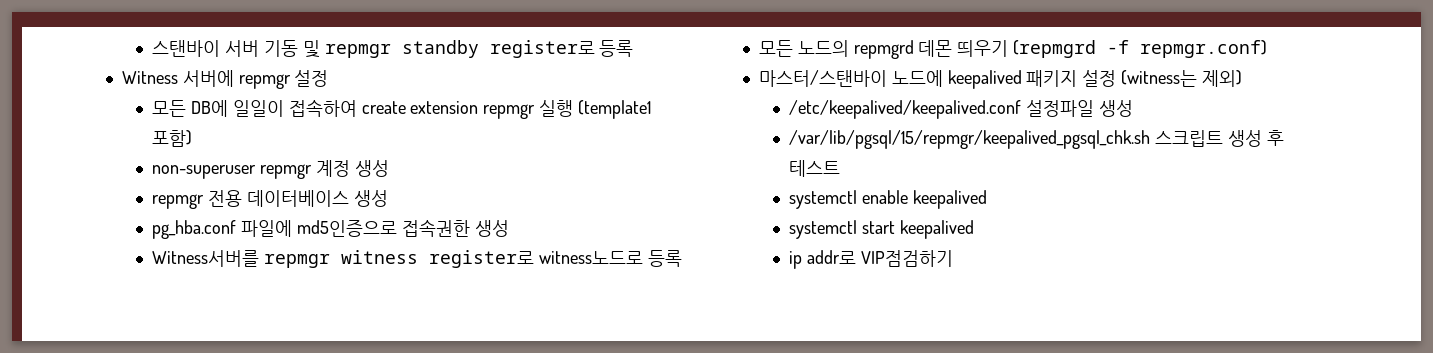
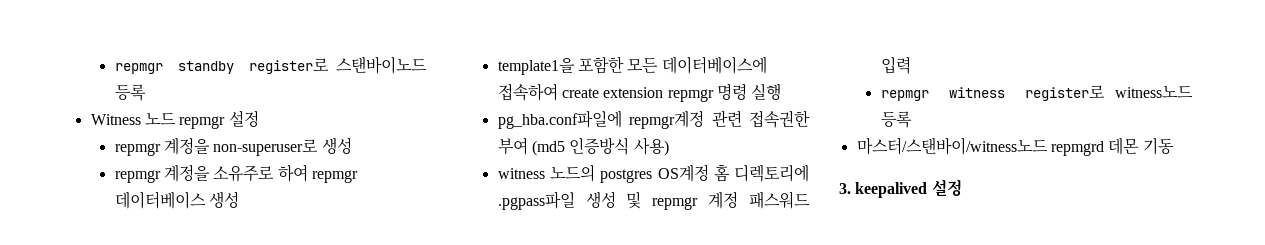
- 스탠바이 서버 기동 및 repmgr standby register로 등록
+ repmgr standby register로 스탠바이노드 등록
- Witness 서버에 repmgr 설정
+ Witness 노드 repmgr 설정
- 모든 DB에 일일이 접속하여 create extension repmgr 실행 (template1 포함)
- non-superuser repmgr 계정 생성
- repmgr 전용 데이터베이스 생성
- pg_hba.conf 파일에 md5인증으로 접속권한 생성
- Witness서버를 repmgr witness register로 witness노드로 등록
- 모든 노드의 repmgrd 데몬 띄우기 (repmgrd -f repmgr.conf)
- 마스터/스탠바이 노드에 keepalived 패키지 설정 (witness는 제외)
- /etc/keepalived/keepalived.conf 설정파일 생성
- /var/lib/pgsql/15/repmgr/keepalived_pgsql_chk.sh 스크립트 생성 후 테스트
- systemctl enable keepalived
- systemctl start keepalived
- ip addr로 VIP점검하기
+ repmgr 계정을 non-superuser로 생성
+ repmgr 계정을 소유주로 하여 repmgr 데이터베이스 생성
+ template1을 포함한 모든 데이터베이스에 접속하여 create extension repmgr 명령 실행
+ pg_hba.conf파일에 repmgr계정 관련 접속권한 부여 (md5 인증방식 사용)
+ witness 노드의 postgres OS계정 홈 디렉토리에 .pgpass파일 생성 및 repmgr 계정 패스워드 입력
+ repmgr witness register로 witness노드 등록
+ 마스터/스탠바이/witness노드 repmgrd 데몬 기동
+ 3. keepalived 설정

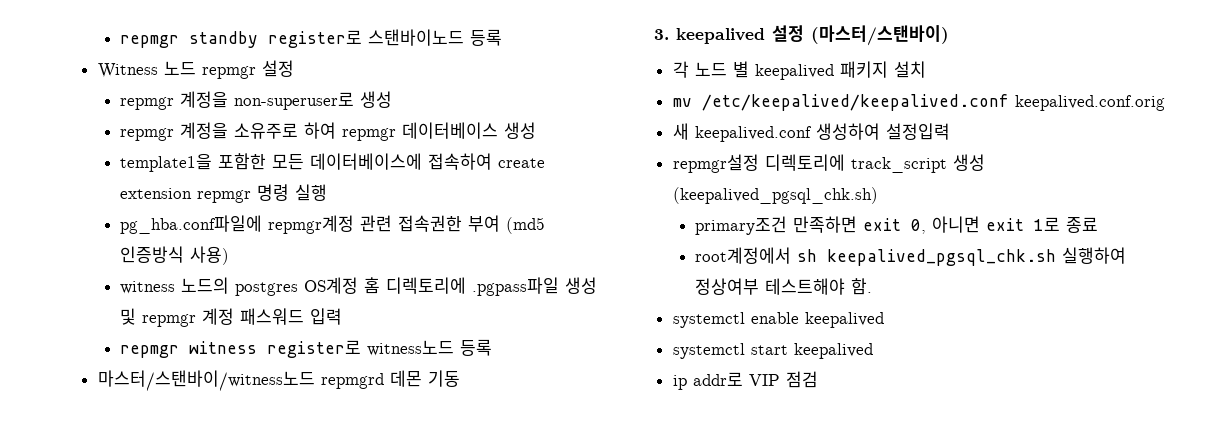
- 3. keepalived 설정
+ 3. keepalived 설정 (마스터/스탠바이)
+ 각 노드 별 keepalived 패키지 설치
+ mv /etc/keepalived/keepalived.conf keepalived.conf.orig
+ 새 keepalived.conf 생성하여 설정입력
+ repmgr설정 디렉토리에 track_script 생성 (keepalived_pgsql_chk.sh)
+ primary조건 만족하면 exit 0, 아니면 exit 1로 종료
+ root계정에서 sh keepalived_pgsql_chk.sh 실행하여 정상여부 테스트해야 함.
+ systemctl enable keepalived
+ systemctl start keepalived
+ ip addr로 VIP 점검

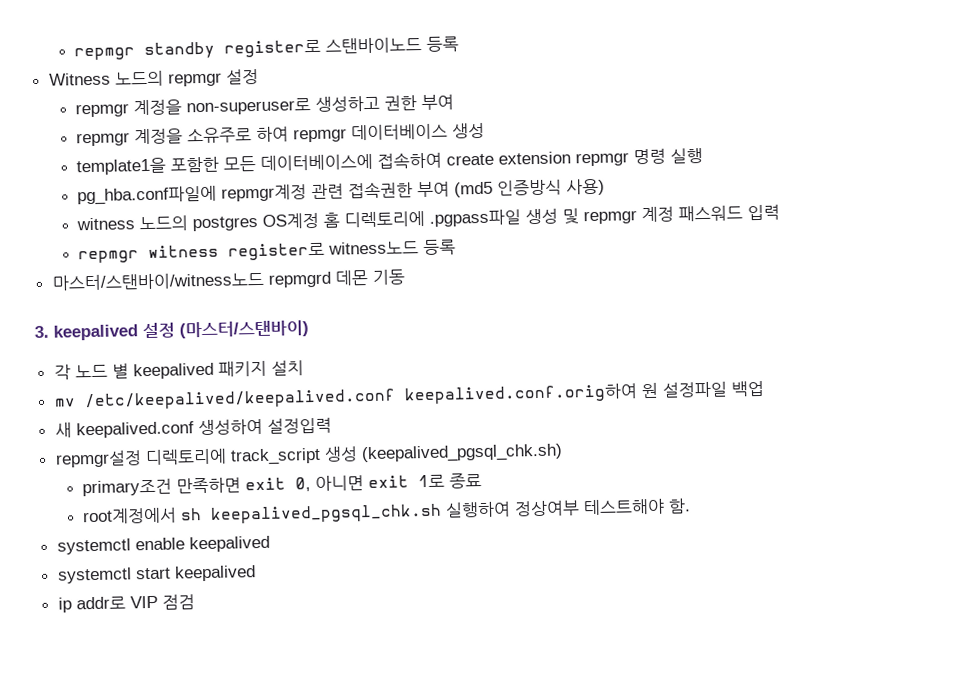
- Witness 노드 repmgr 설정
+ Witness 노드의 repmgr 설정
- repmgr 계정을 non-superuser로 생성
+ repmgr 계정을 non-superuser로 생성하고 권한 부여
- mv /etc/keepalived/keepalived.conf keepalived.conf.orig
+ mv /etc/keepalived/keepalived.conf keepalived.conf.orig하여 원 설정파일 백업

